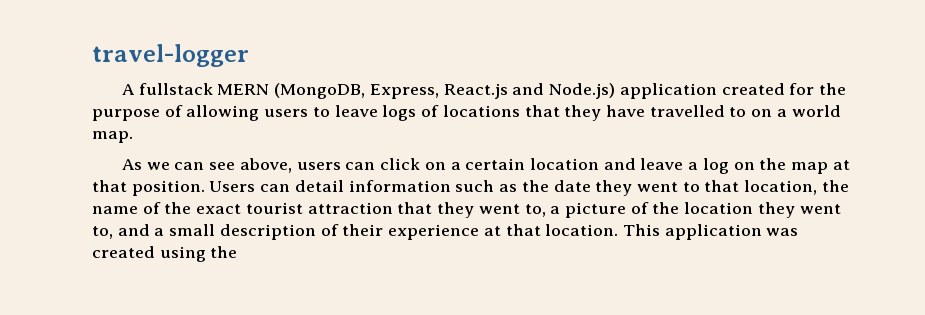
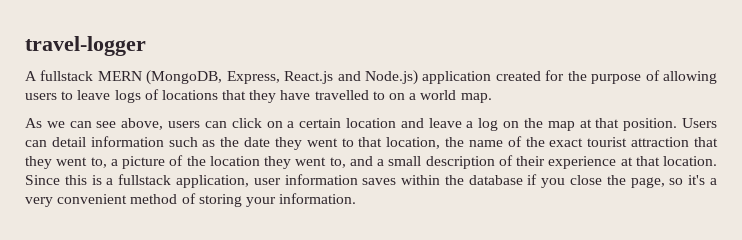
- This application was created using the
+ Since this is a fullstack application, user information saves within the database if you close the page, so it's a very convenient method of storing your information.

